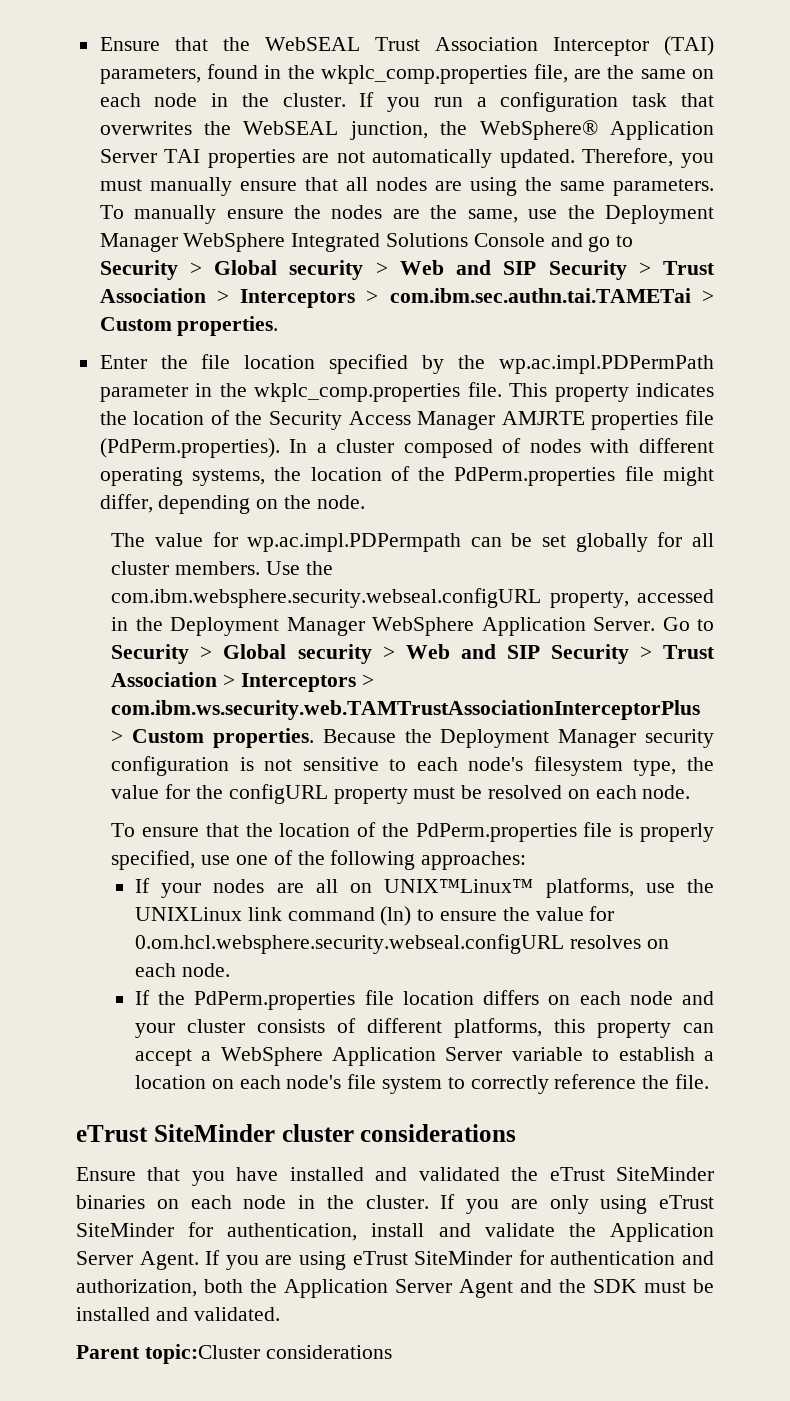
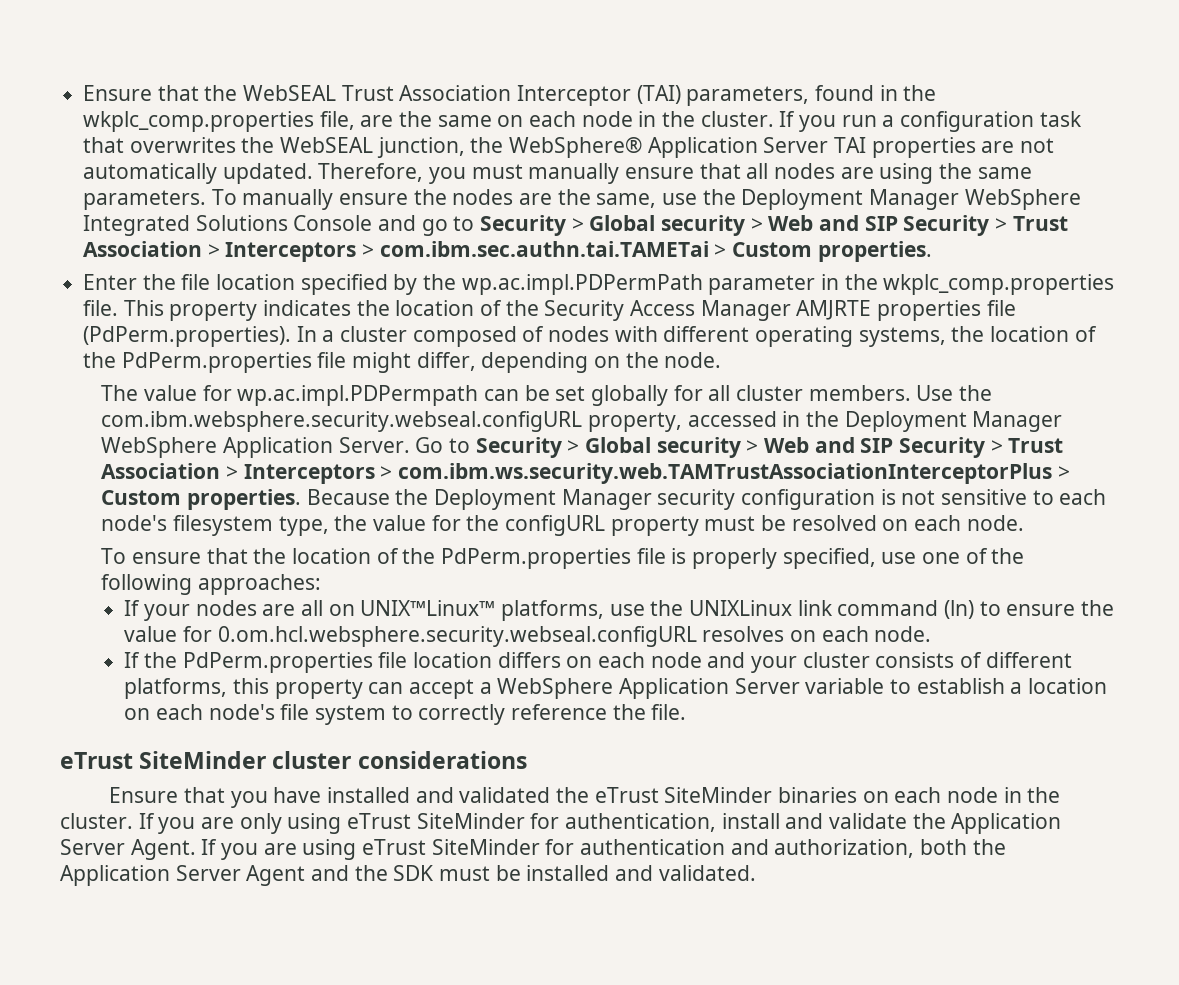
- Parent topic:Cluster considerations

